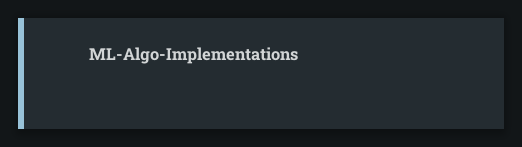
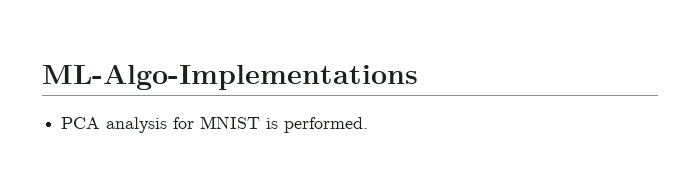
+ PCA analysis for MNIST is performed.

